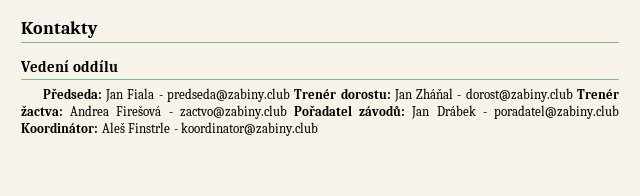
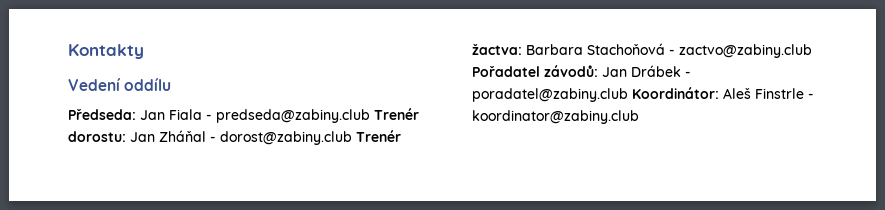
- Předseda: Jan Fiala - predseda@zabiny.club Trenér dorostu: Jan Zháňal - dorost@zabiny.club Trenér žactva: Andrea Firešová - zactvo@zabiny.club Pořadatel závodů: Jan Drábek - poradatel@zabiny.club Koordinátor: Aleš Finstrle - koordinator@zabiny.club
+ Předseda: Jan Fiala - predseda@zabiny.club Trenér dorostu: Jan Zháňal - dorost@zabiny.club Trenér žactva: Barbara Stachoňová - zactvo@zabiny.club Pořadatel závodů: Jan Drábek - poradatel@zabiny.club Koordinátor: Aleš Finstrle - koordinator@zabiny.club

